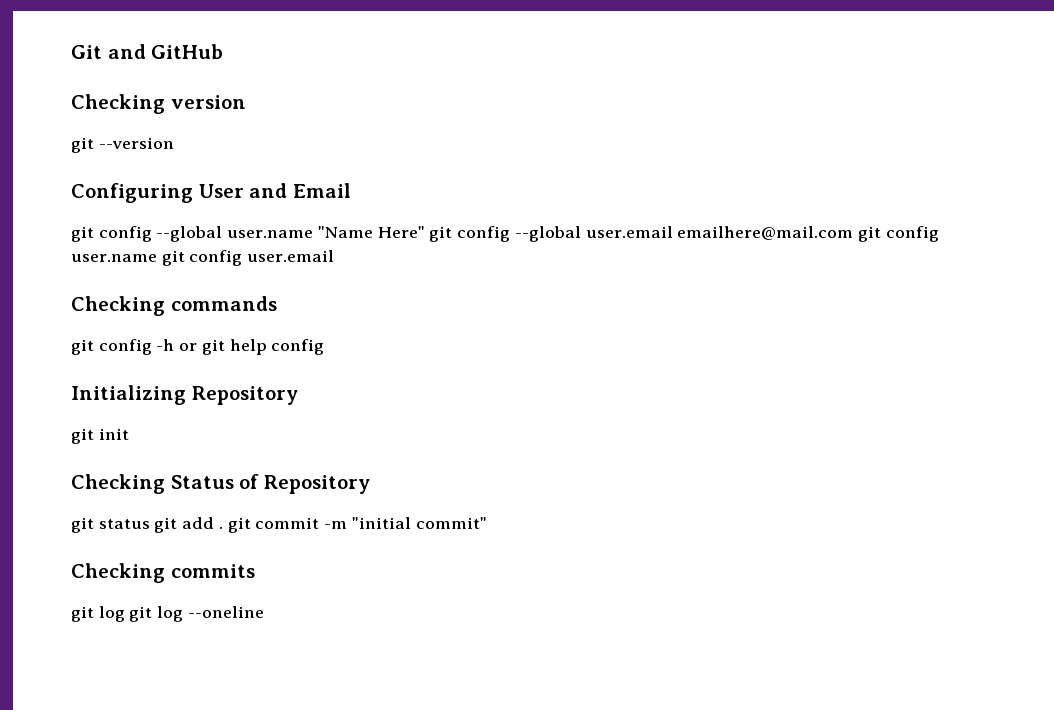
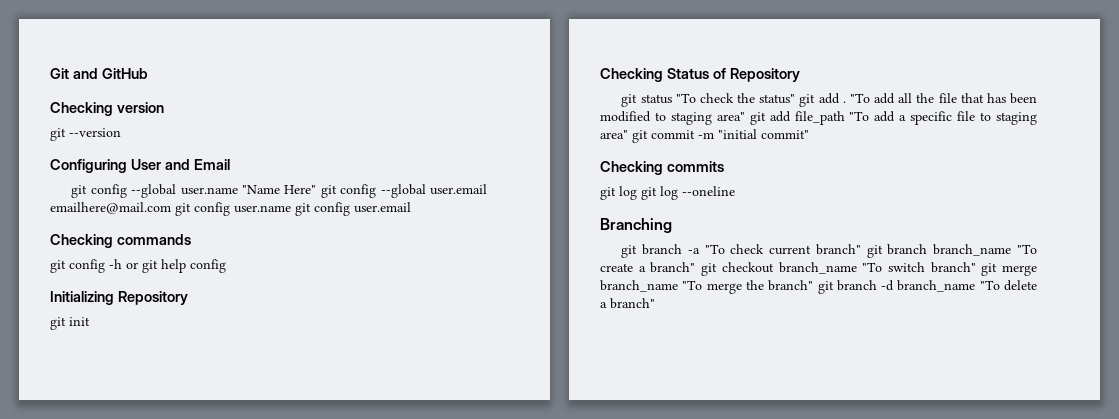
- git status git add . git commit -m "initial commit"
+ git status "To check the status" git add . "To add all the file that has been modified to staging area" git add file_path "To add a specific file to staging area" git commit -m "initial commit"
+ Branching
+ git branch -a "To check current branch" git branch branch_name "To create a branch" git checkout branch_name "To switch branch" git merge branch_name "To merge the branch" git branch -d branch_name "To delete a branch"

